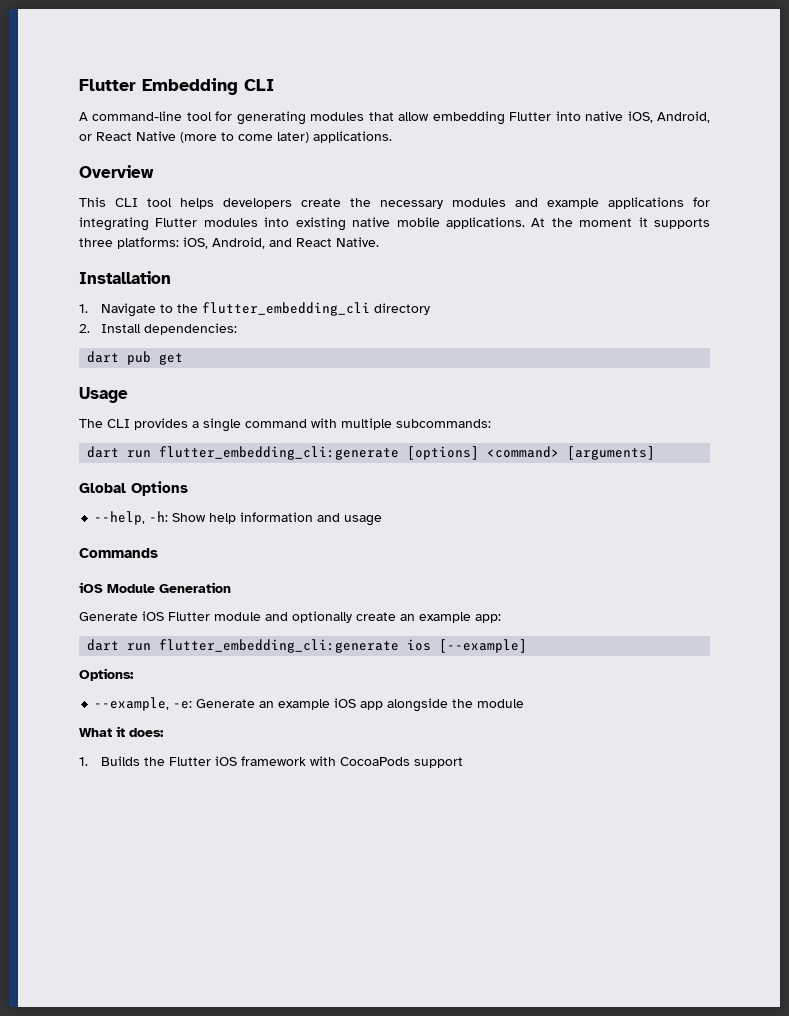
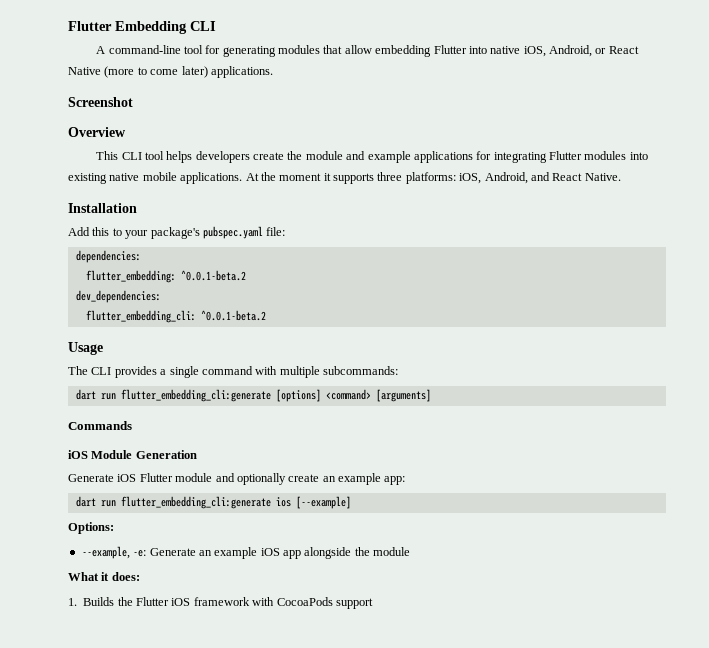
+ Screenshot
- This CLI tool helps developers create the necessary modules and example applications for integrating Flutter modules into existing native mobile applications.
+ This CLI tool helps developers create the module and example applications for integrating Flutter modules into existing native mobile applications.
- 1. Navigate to the flutter_embedding_cli directory
- 2. Install dependencies:
- dart pub get
+ Add this to your package's pubspec.yaml file:
+ dependencies:
+ flutter_embedding: ^0.0.1-beta.2
+ dev_dependencies:
+ flutter_embedding_cli: ^0.0.1-beta.2
- Global Options
- --help, -h: Show help information and usage

